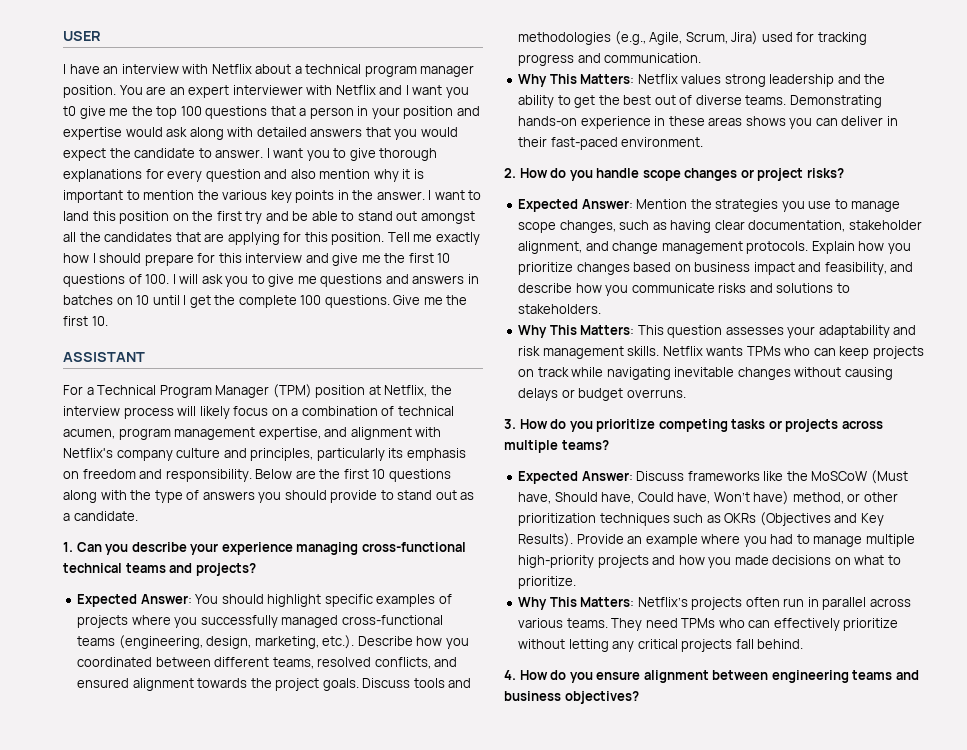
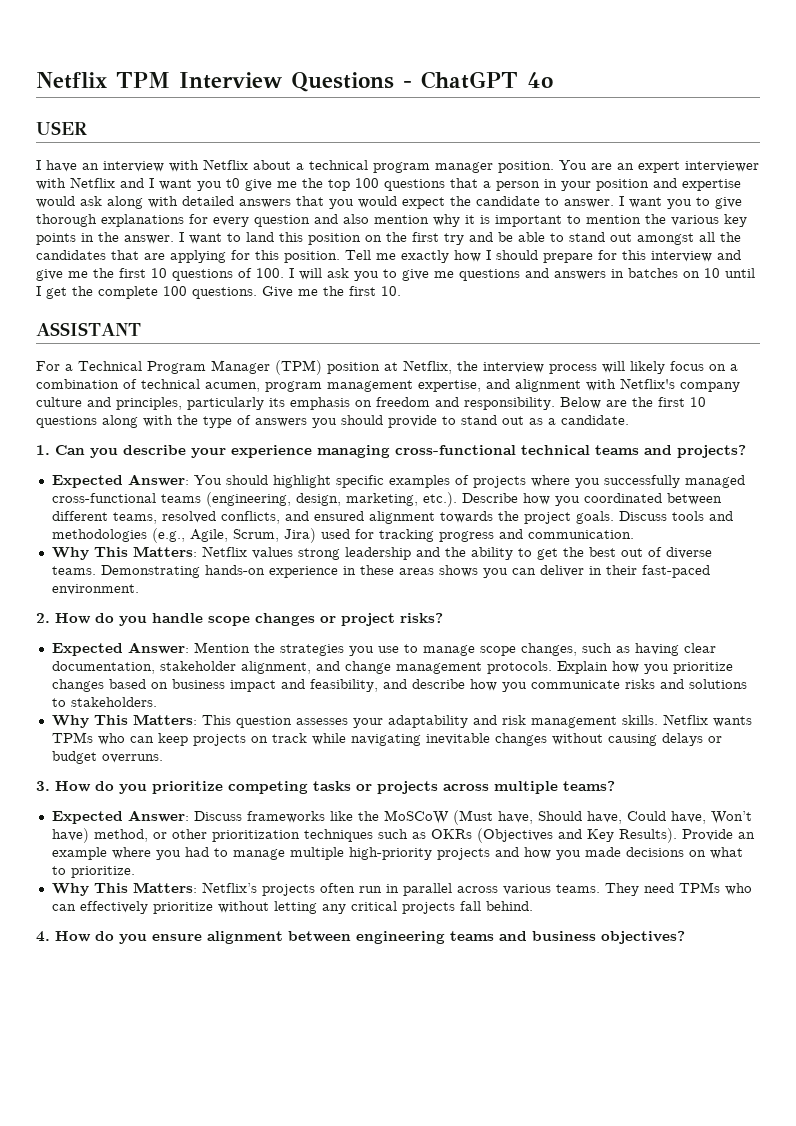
+ Netflix TPM Interview Questions - ChatGPT 4o

